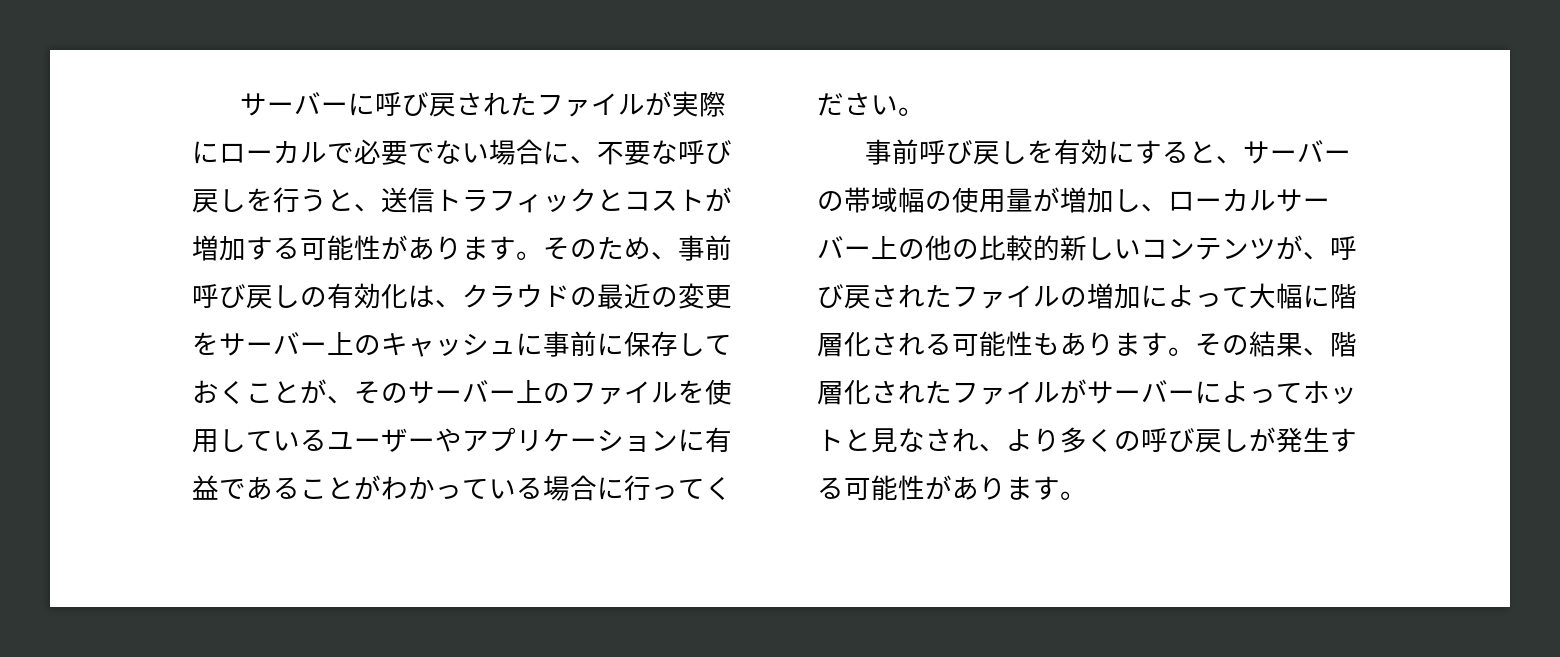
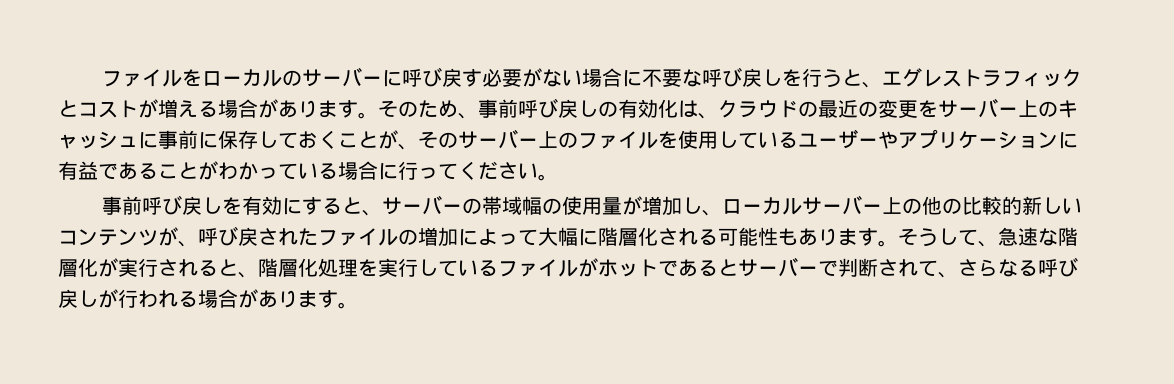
- サーバーに呼び戻されたファイルが実際にローカルで必要でない場合に、不要な呼び戻しを行うと、送信トラフィックとコストが増加する可能性があります。
+ ファイルをローカルのサーバーに呼び戻す必要がない場合に不要な呼び戻しを行うと、エグレストラフィックとコストが増える場合があります。
- その結果、階層化されたファイルがサーバーによってホットと見なされ、より多くの呼び戻しが発生する可能性があります。
+ そうして、急速な階層化が実行されると、階層化処理を実行しているファイルがホットであるとサーバーで判断されて、さらなる呼び戻しが行われる場合があります。

